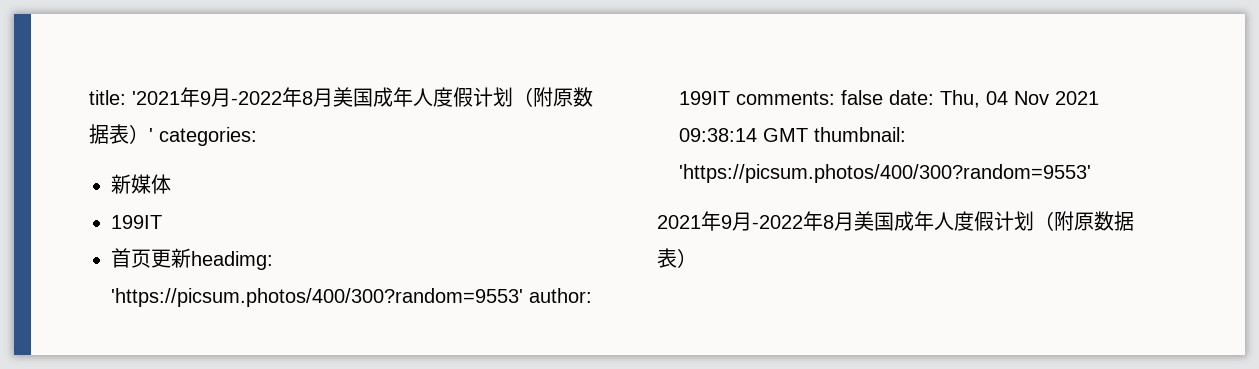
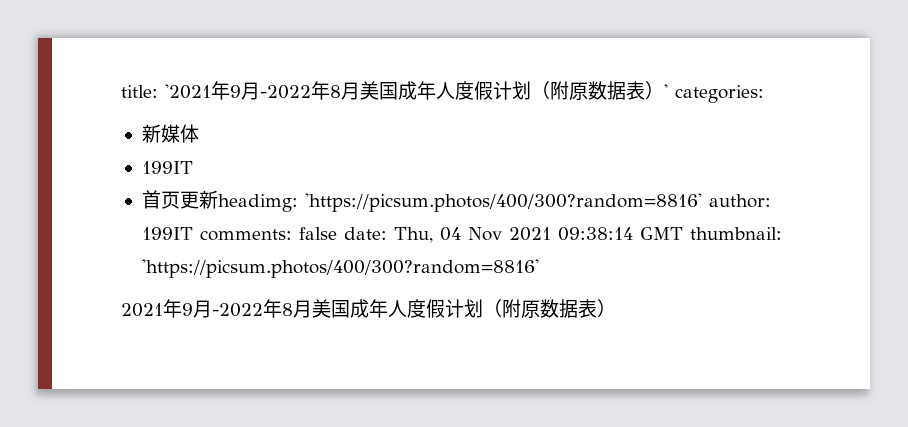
- 首页更新headimg: 'https://picsum.photos/400/300?random=9553' author: 199IT comments: false date: Thu, 04 Nov 2021 09:38:14 GMT thumbnail: 'https://picsum.photos/400/300?random=9553'
+ 首页更新headimg: 'https://picsum.photos/400/300?random=8816' author: 199IT comments: false date: Thu, 04 Nov 2021 09:38:14 GMT thumbnail: 'https://picsum.photos/400/300?random=8816'

